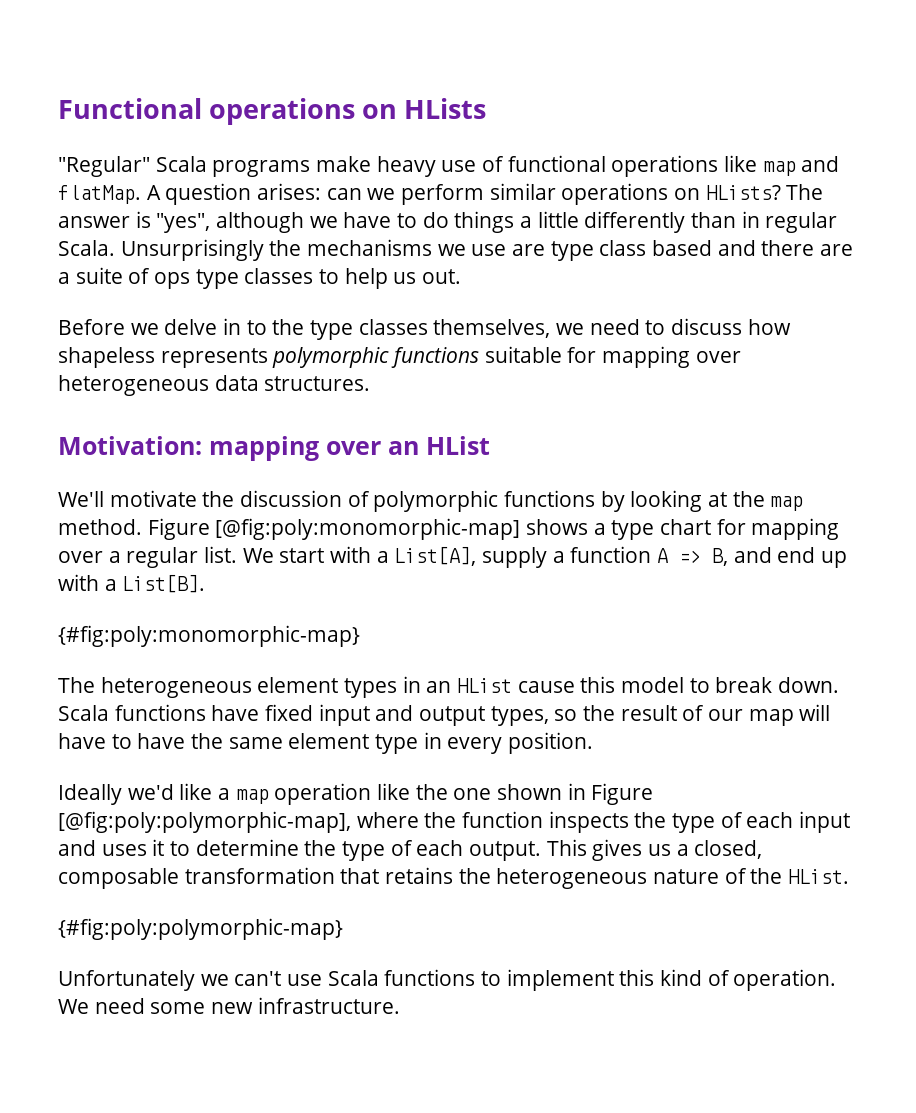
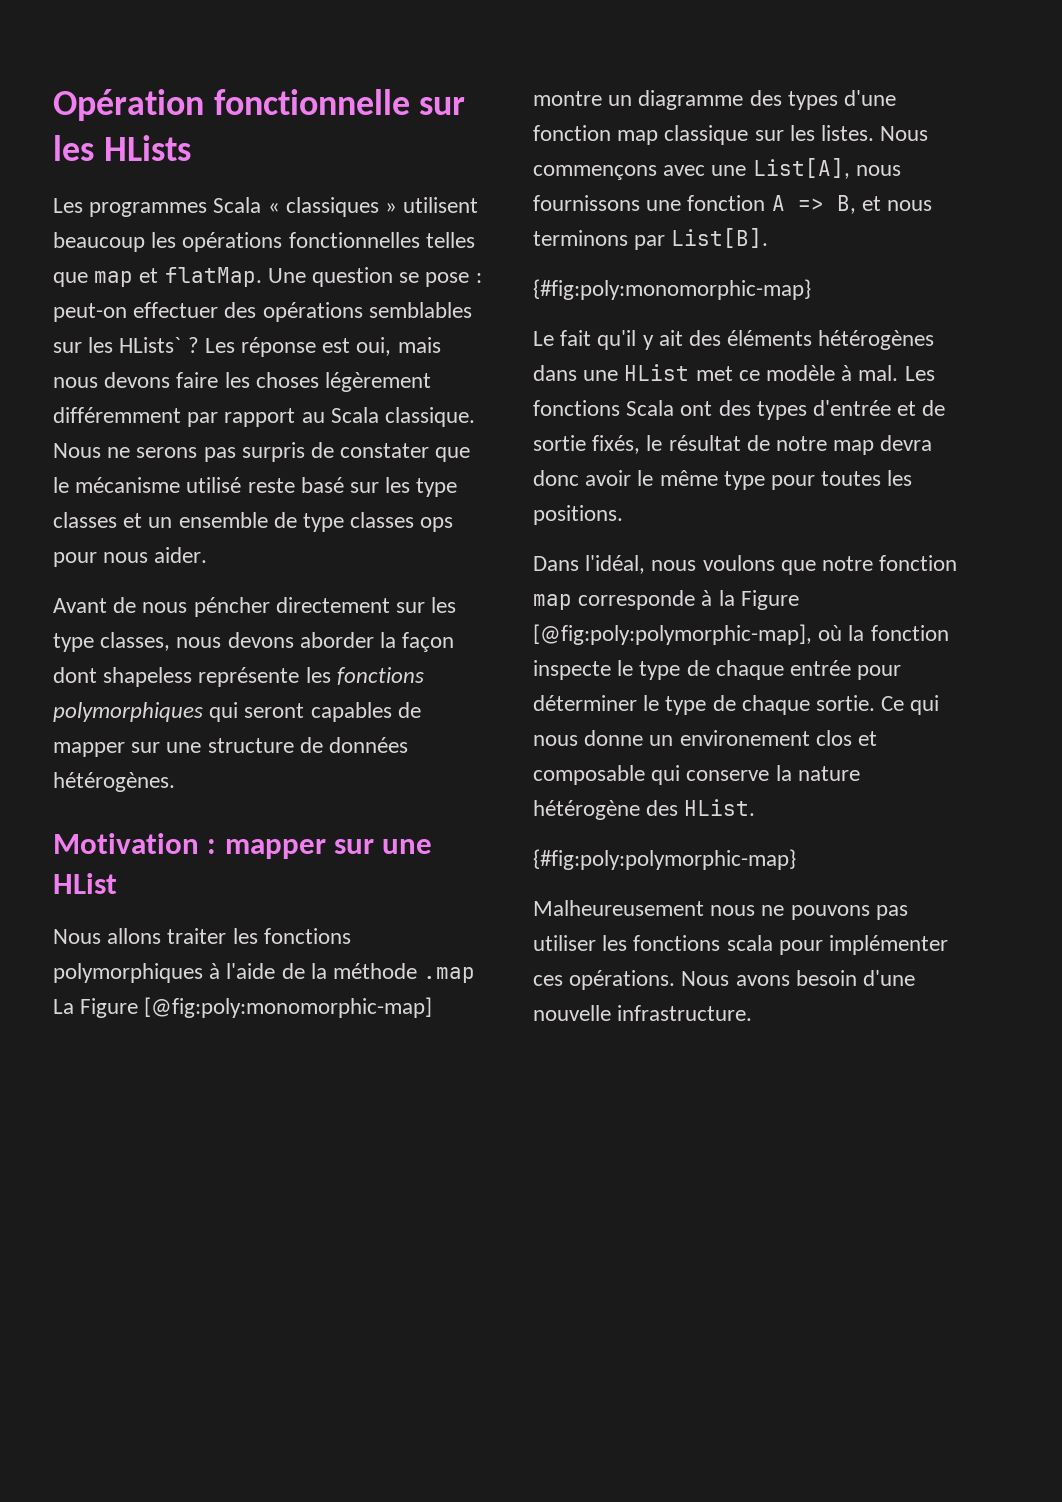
- Functional operations on HLists
- "Regular" Scala programs make heavy use of functional operations like map and flatMap. A question arises: can we perform similar operations on HLists? The answer is "yes", although we have to do things a little differently than in regular Scala. Unsurprisingly the mechanisms we use are type class based and there are a suite of ops type classes to help us out.
- Before we delve in to the type classes themselves, we need to discuss how shapeless represents polymorphic functions suitable for mapping over heterogeneous data structures.
- Motivation: mapping over an HList
- We'll motivate the discussion of polymorphic functions by looking at the map method. Figure [@fig:poly:monomorphic-map] shows a type chart for mapping over a regular list. We start with a List[A], supply a function A => B, and end up with a List[B].
+ Opération fonctionnelle sur les HLists
+ Les programmes Scala « classiques » utilisent beaucoup les opérations fonctionnelles telles que map et flatMap. Une question se pose : peut-on effectuer des opérations semblables sur les HLists` ? Les réponse est oui, mais nous devons faire les choses légèrement différemment par rapport au Scala classique. Nous ne serons pas surpris de constater que le mécanisme utilisé reste basé sur les type classes et un ensemble de type classes ops pour nous aider.
+ Avant de nous péncher directement sur les type classes, nous devons aborder la façon dont shapeless représente les fonctions polymorphiques qui seront capables de mapper sur une structure de données hétérogènes.
+ Motivation : mapper sur une HList
+ Nous allons traiter les fonctions polymorphiques à l'aide de la méthode .map La Figure [@fig:poly:monomorphic-map] montre un diagramme des types d'une fonction map classique sur les listes. Nous commençons avec une List[A], nous fournissons une fonction A => B, et nous terminons par List[B].
  {#fig:poly:monomorphic-map}
- The heterogeneous element types in an HList cause this model to break down. Scala functions have fixed input and output types, so the result of our map will have to have the same element type in every position.
- Ideally we'd like a map operation like the one shown in Figure [@fig:poly:polymorphic-map], where the function inspects the type of each input and uses it to determine the type of each output. This gives us a closed, composable transformation that retains the heterogeneous nature of the HList.
+ Le fait qu'il y ait des éléments hétérogènes dans une HList met ce modèle à mal. Les fonctions Scala ont des types d'entrée et de sortie fixés, le résultat de notre map devra donc avoir le même type pour toutes les positions.
+ Dans l'idéal, nous voulons que notre fonction map corresponde à la Figure [@fig:poly:polymorphic-map], où la fonction inspecte le type de chaque entrée pour déterminer le type de chaque sortie. Ce qui nous donne un environement clos et composable qui conserve la nature hétérogène des HList.
  {#fig:poly:polymorphic-map}
- Unfortunately we can't use Scala functions to implement this kind of operation. We need some new infrastructure.
+ Malheureusement nous ne pouvons pas utiliser les fonctions scala pour implémenter ces opérations. Nous avons besoin d'une nouvelle infrastructure.

